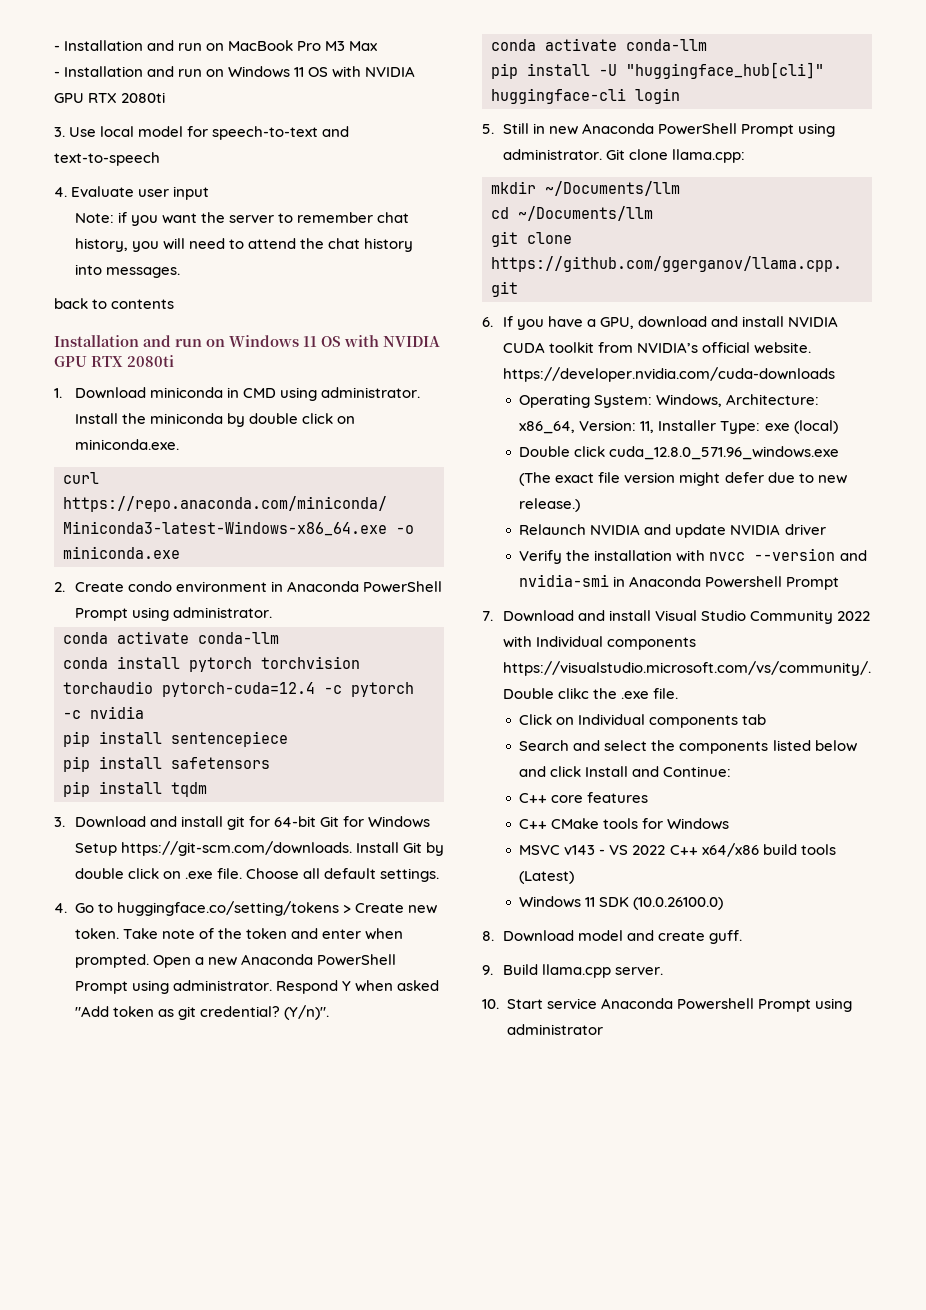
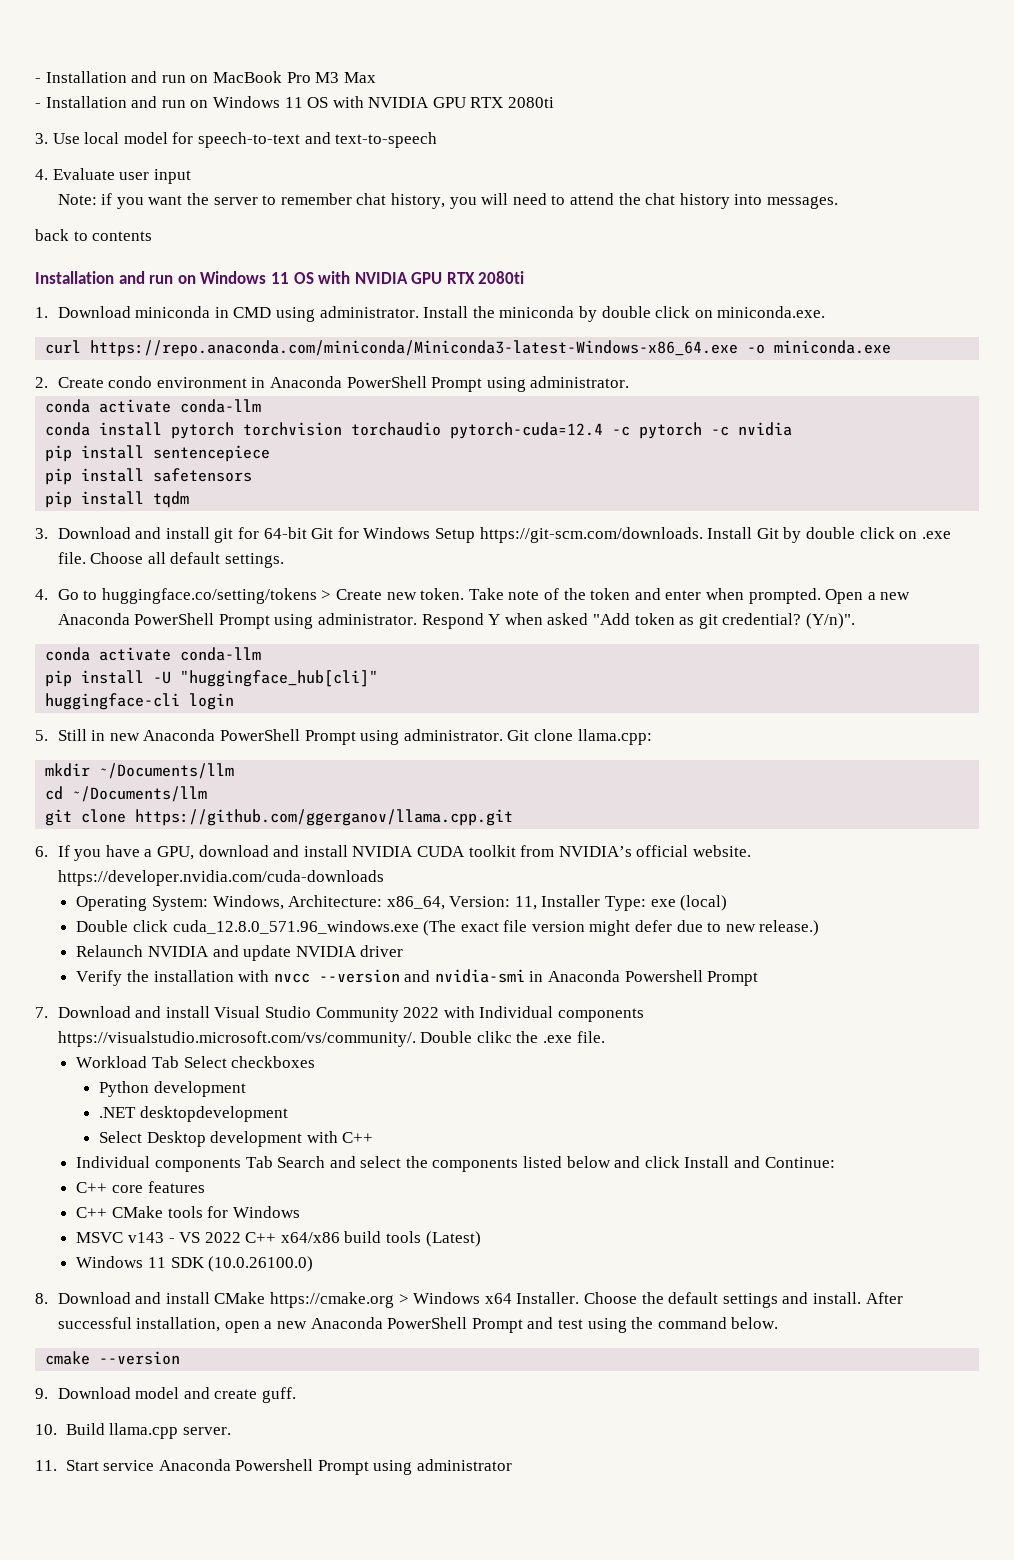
- Click on Individual components tab
- Search and select the components listed below and click Install and Continue:
+ Workload Tab Select checkboxes
+ Python development
+ .NET desktopdevelopment
+ Select Desktop development with C++
+ Individual components Tab Search and select the components listed below and click Install and Continue:
- 8. Download model and create guff.
+ 8. Download and install CMake https://cmake.org > Windows x64 Installer. Choose the default settings and install. After successful installation, open a new Anaconda PowerShell Prompt and test using the command below.
+ cmake --version
+ 9. Download model and create guff.
- 9. Build llama.cpp server.
+ 10. Build llama.cpp server.
- 10. Start service Anaconda Powershell Prompt using administrator
+ 11. Start service Anaconda Powershell Prompt using administrator

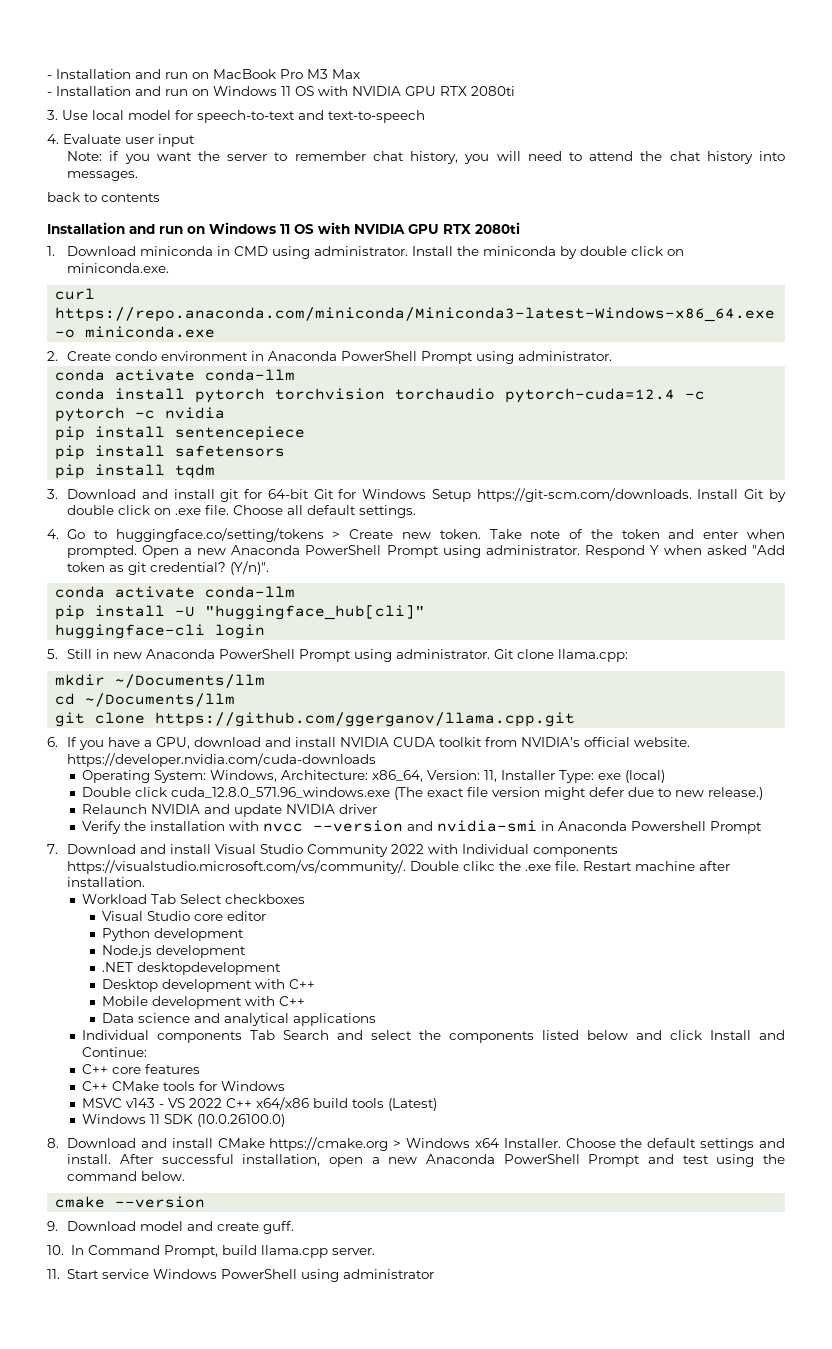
+ Restart machine after installation.
+ Visual Studio core editor
+ Node.js development
- Select Desktop development with C++
+ Desktop development with C++
+ Mobile development with C++
+ Data science and analytical applications
- 10. Build llama.cpp server.
+ 10. In Command Prompt, build llama.cpp server.
- 11. Start service Anaconda Powershell Prompt using administrator
+ 11. Start service Windows PowerShell using administrator

